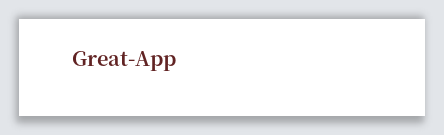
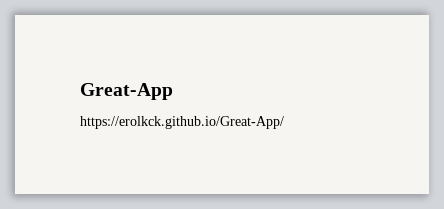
+ https://erolkck.github.io/Great-App/

